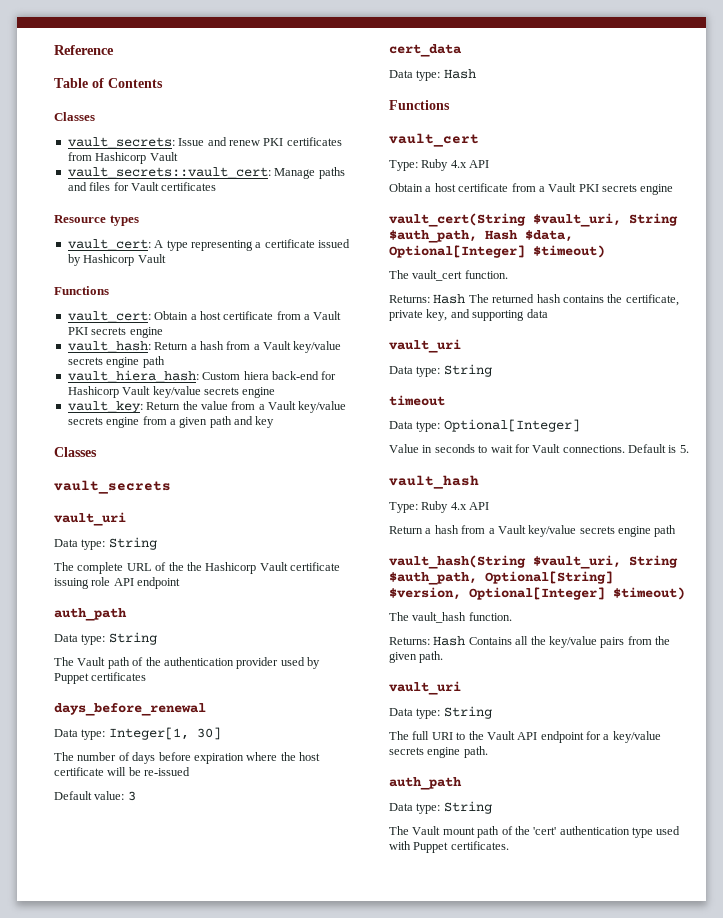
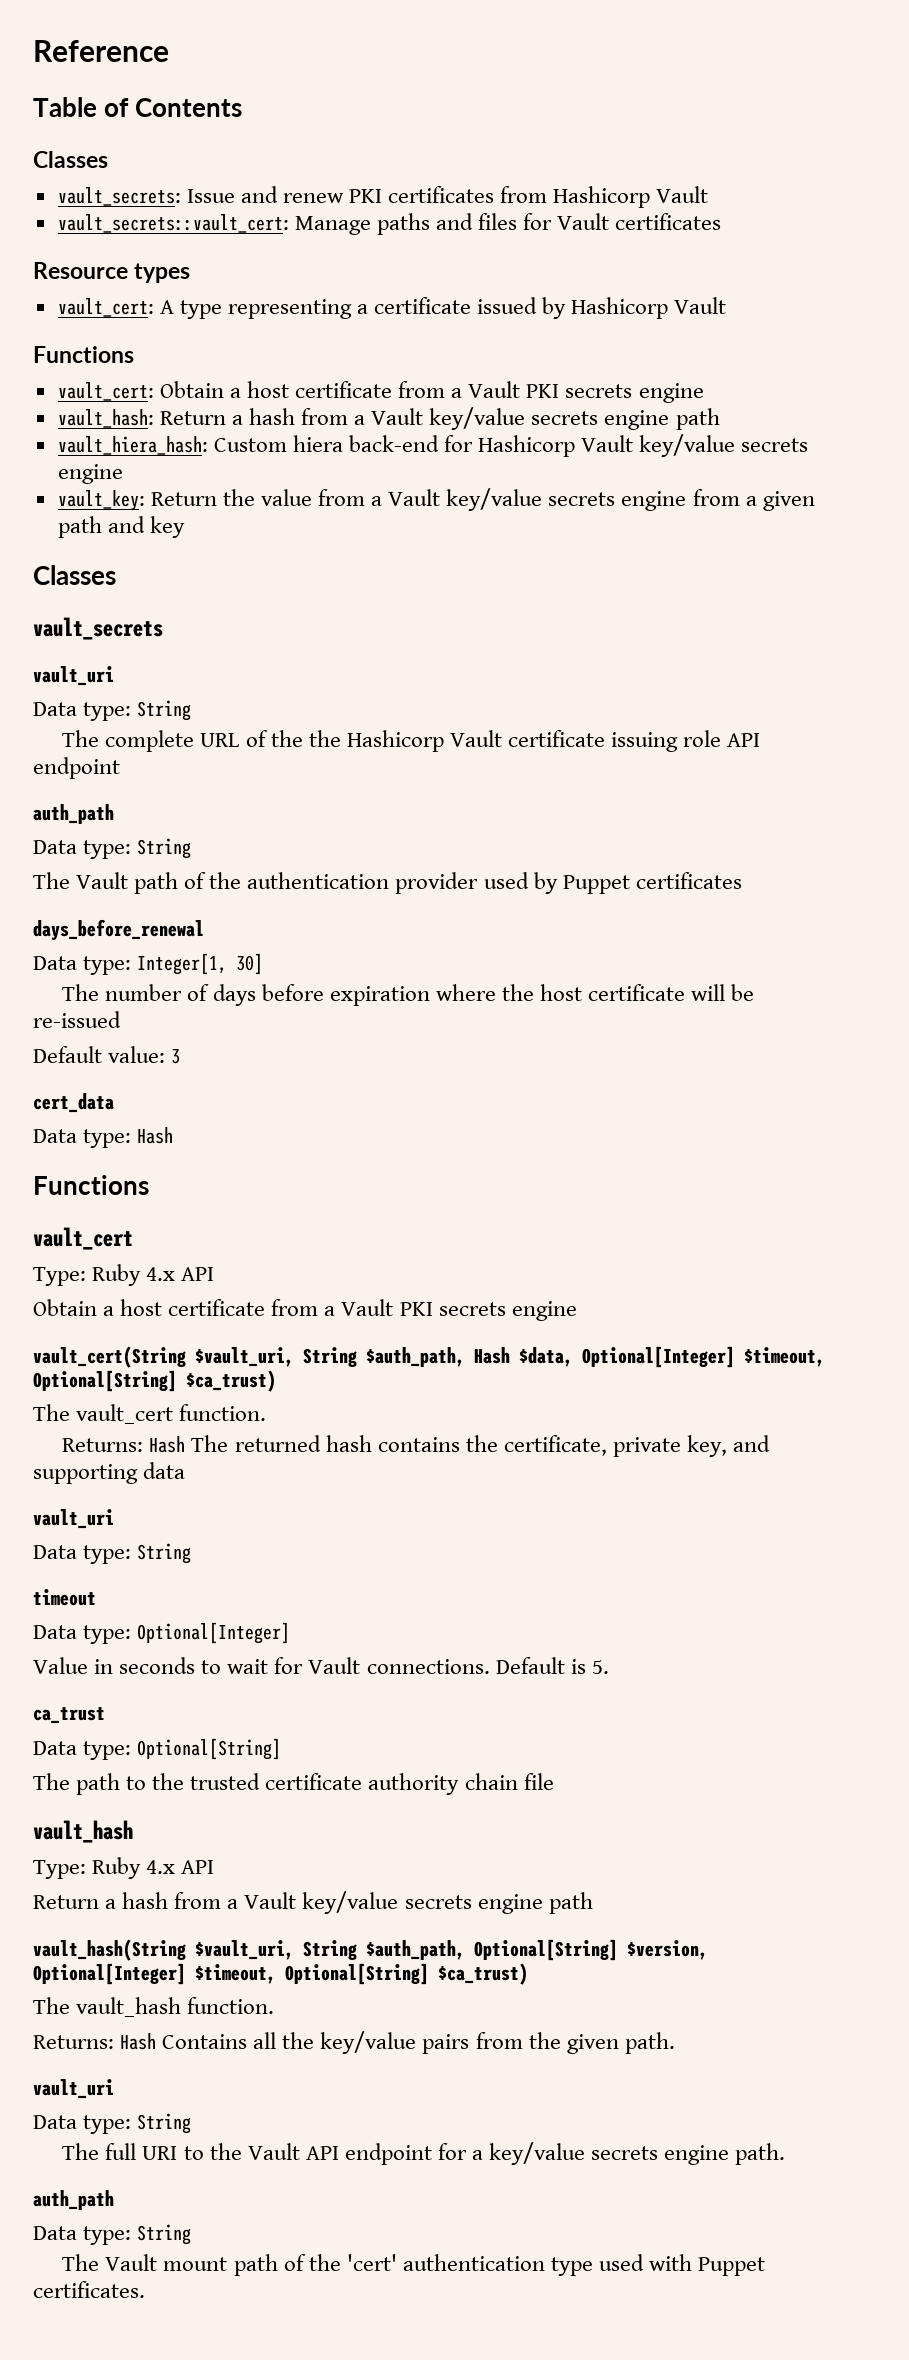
- vault_cert(String $vault_uri, String $auth_path, Hash $data, Optional[Integer] $timeout)
+ vault_cert(String $vault_uri, String $auth_path, Hash $data, Optional[Integer] $timeout, Optional[String] $ca_trust)
+ ca_trust
+ Data type: Optional[String]
+ The path to the trusted certificate authority chain file
- vault_hash(String $vault_uri, String $auth_path, Optional[String] $version, Optional[Integer] $timeout)
+ vault_hash(String $vault_uri, String $auth_path, Optional[String] $version, Optional[Integer] $timeout, Optional[String] $ca_trust)

